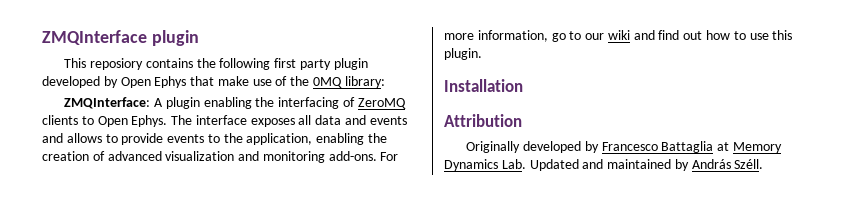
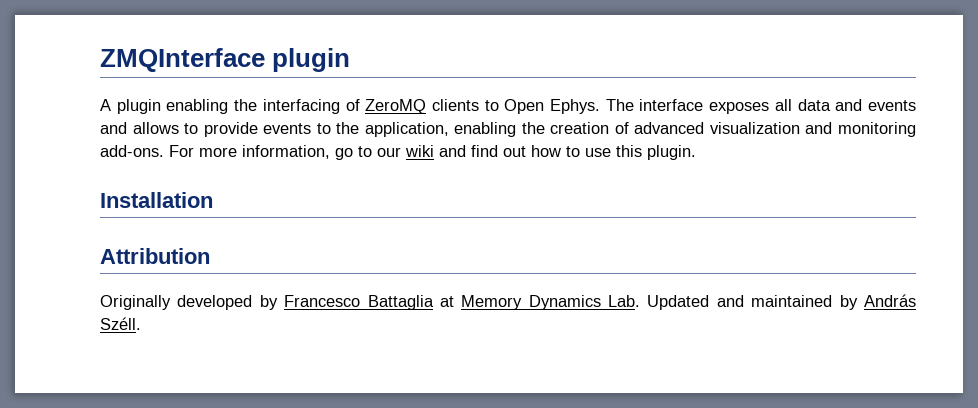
- This reposiory contains the following first party plugin developed by Open Ephys that make use of the 0MQ library:
- ZMQInterface: A plugin enabling the interfacing of ZeroMQ clients to Open Ephys.
+ A plugin enabling the interfacing of ZeroMQ clients to Open Ephys.

